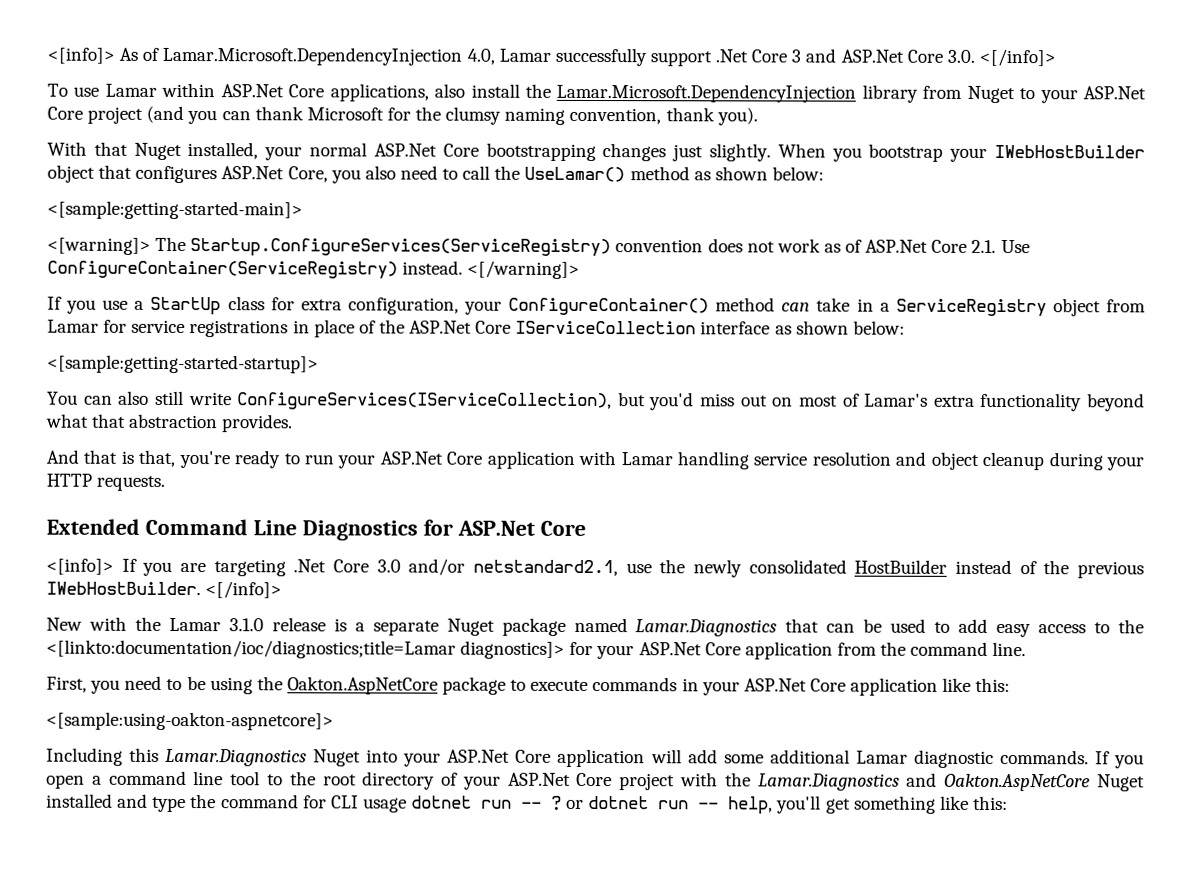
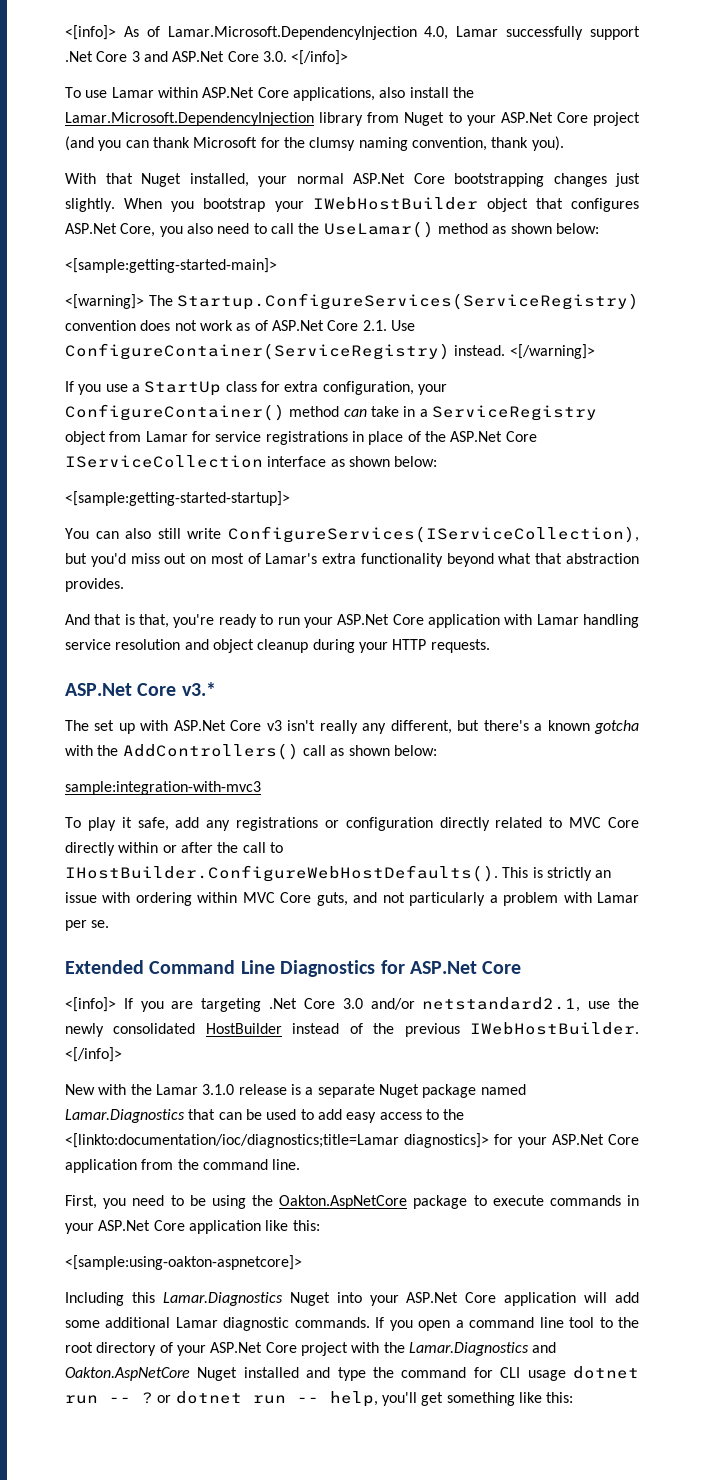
+ ASP.Net Core v3.*
+ The set up with ASP.Net Core v3 isn't really any different, but there's a known gotcha with the AddControllers() call as shown below:
+ sample:integration-with-mvc3
+ To play it safe, add any registrations or configuration directly related to MVC Core directly within or after the call to IHostBuilder.ConfigureWebHostDefaults(). This is strictly an issue with ordering within MVC Core guts, and not particularly a problem with Lamar per se.

